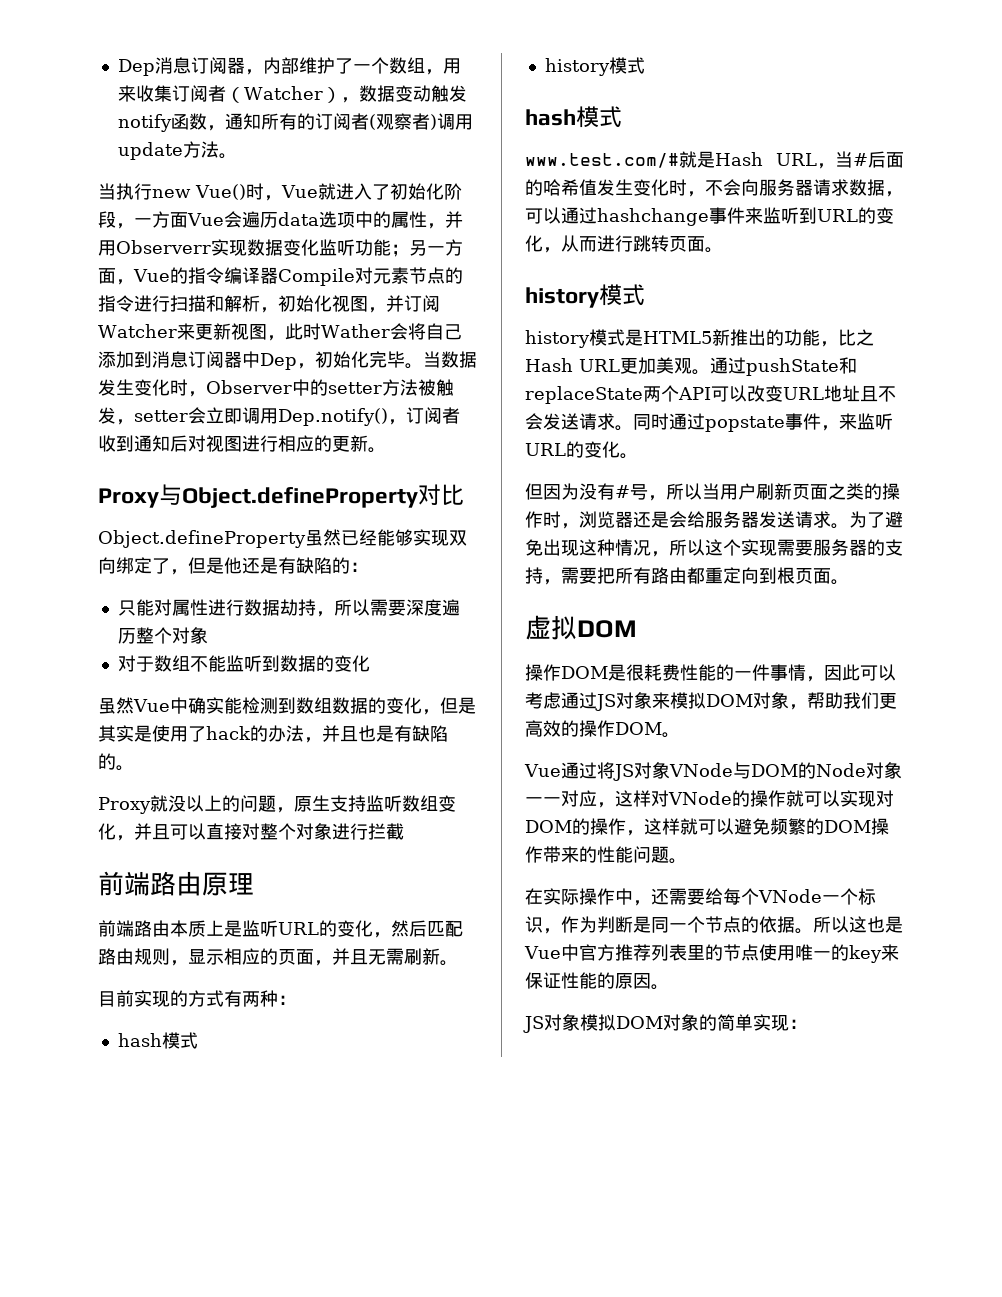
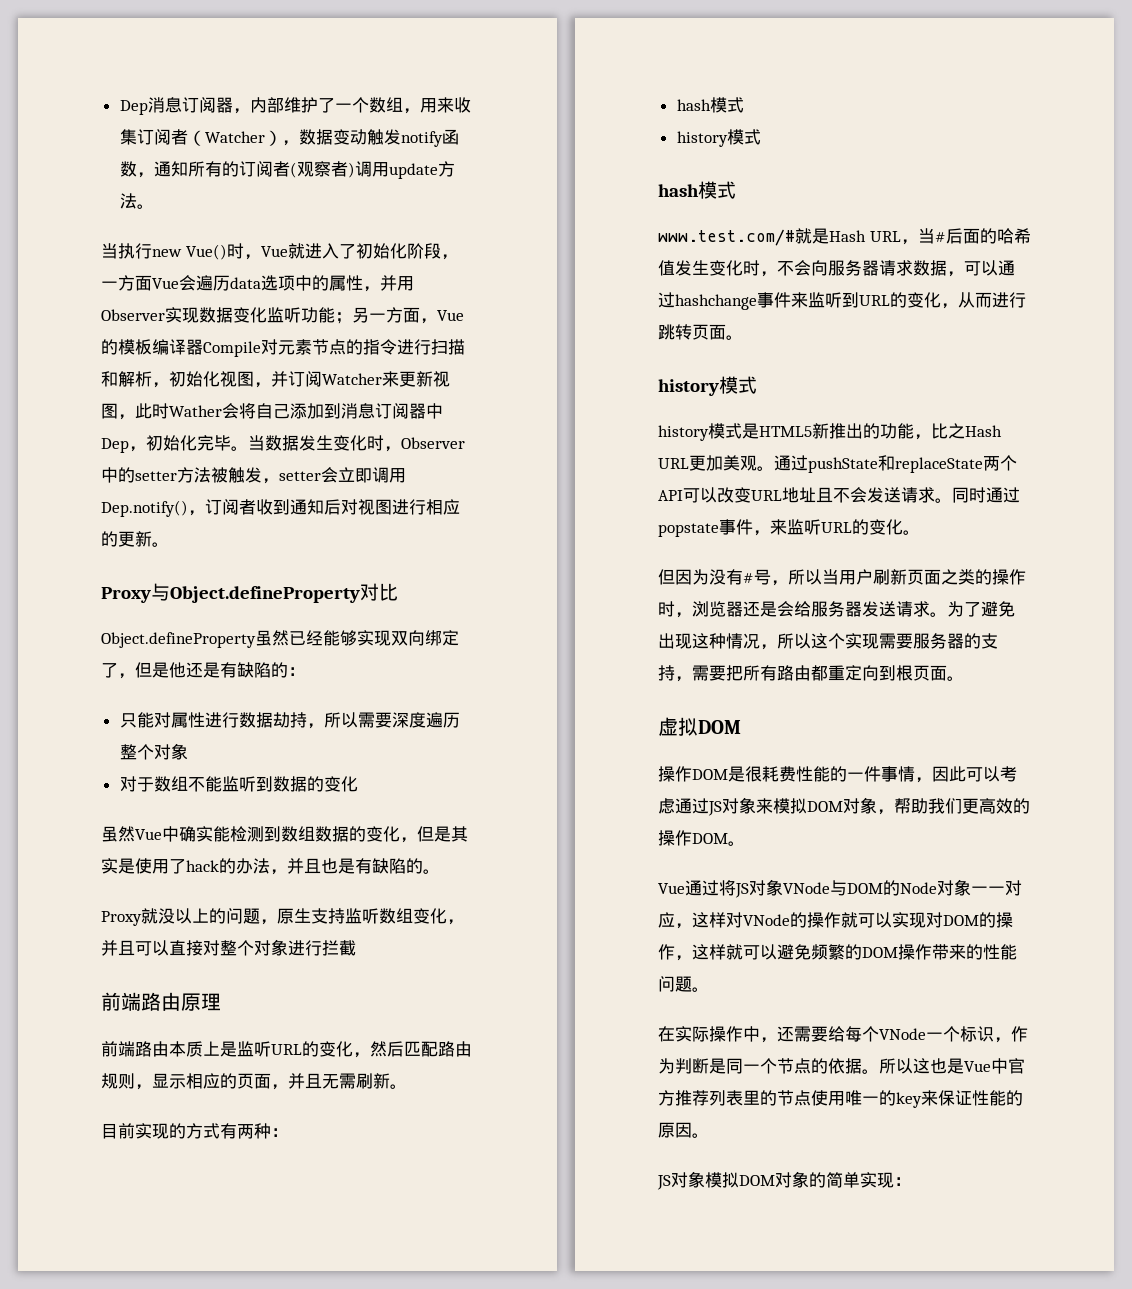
- 当执行new Vue()时，Vue就进入了初始化阶段，一方面Vue会遍历data选项中的属性，并用Observerr实现数据变化监听功能；
+ 当执行new Vue()时，Vue就进入了初始化阶段，一方面Vue会遍历data选项中的属性，并用Observer实现数据变化监听功能；
- 另一方面，Vue的指令编译器Compile对元素节点的指令进行扫描和解析，初始化视图，并订阅Watcher来更新视图，此时Wather会将自己添加到消息订阅器中Dep，初始化完毕。
+ 另一方面，Vue的模板编译器Compile对元素节点的指令进行扫描和解析，初始化视图，并订阅Watcher来更新视图，此时Wather会将自己添加到消息订阅器中Dep，初始化完毕。

